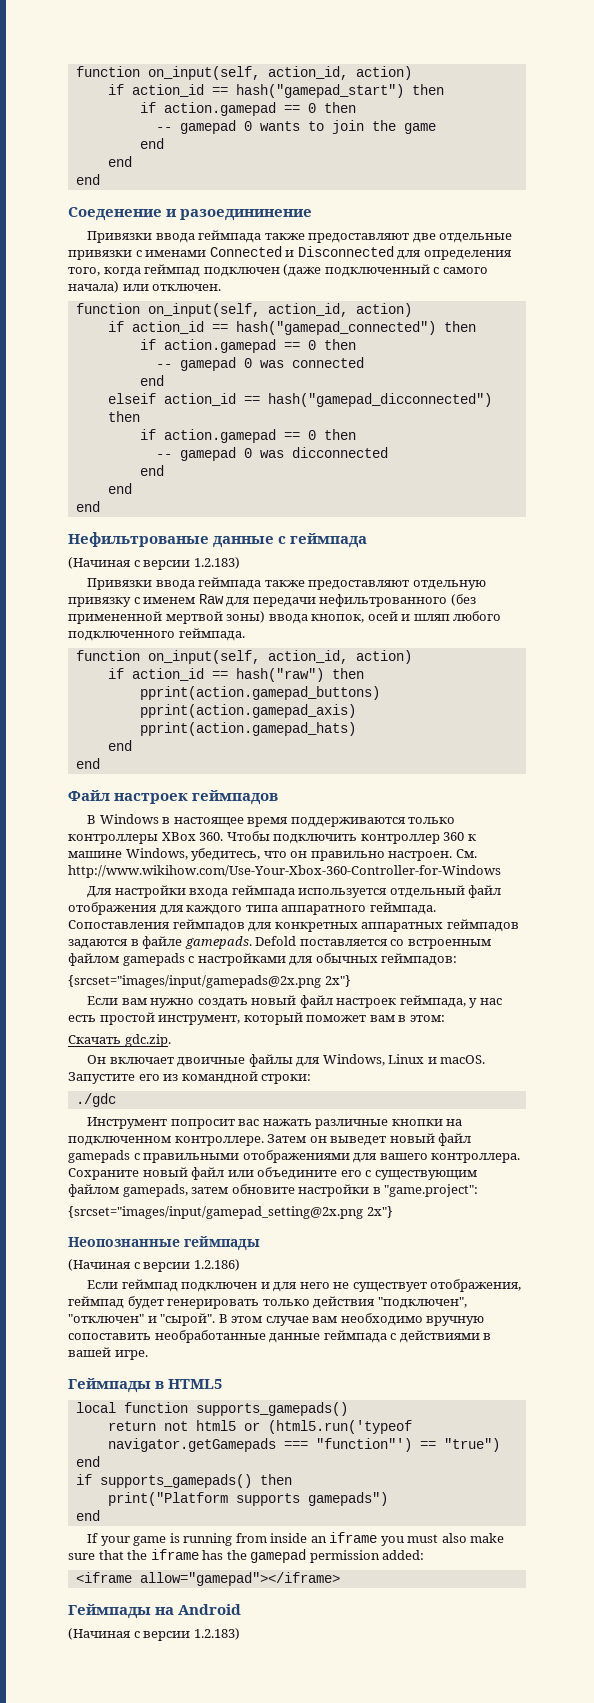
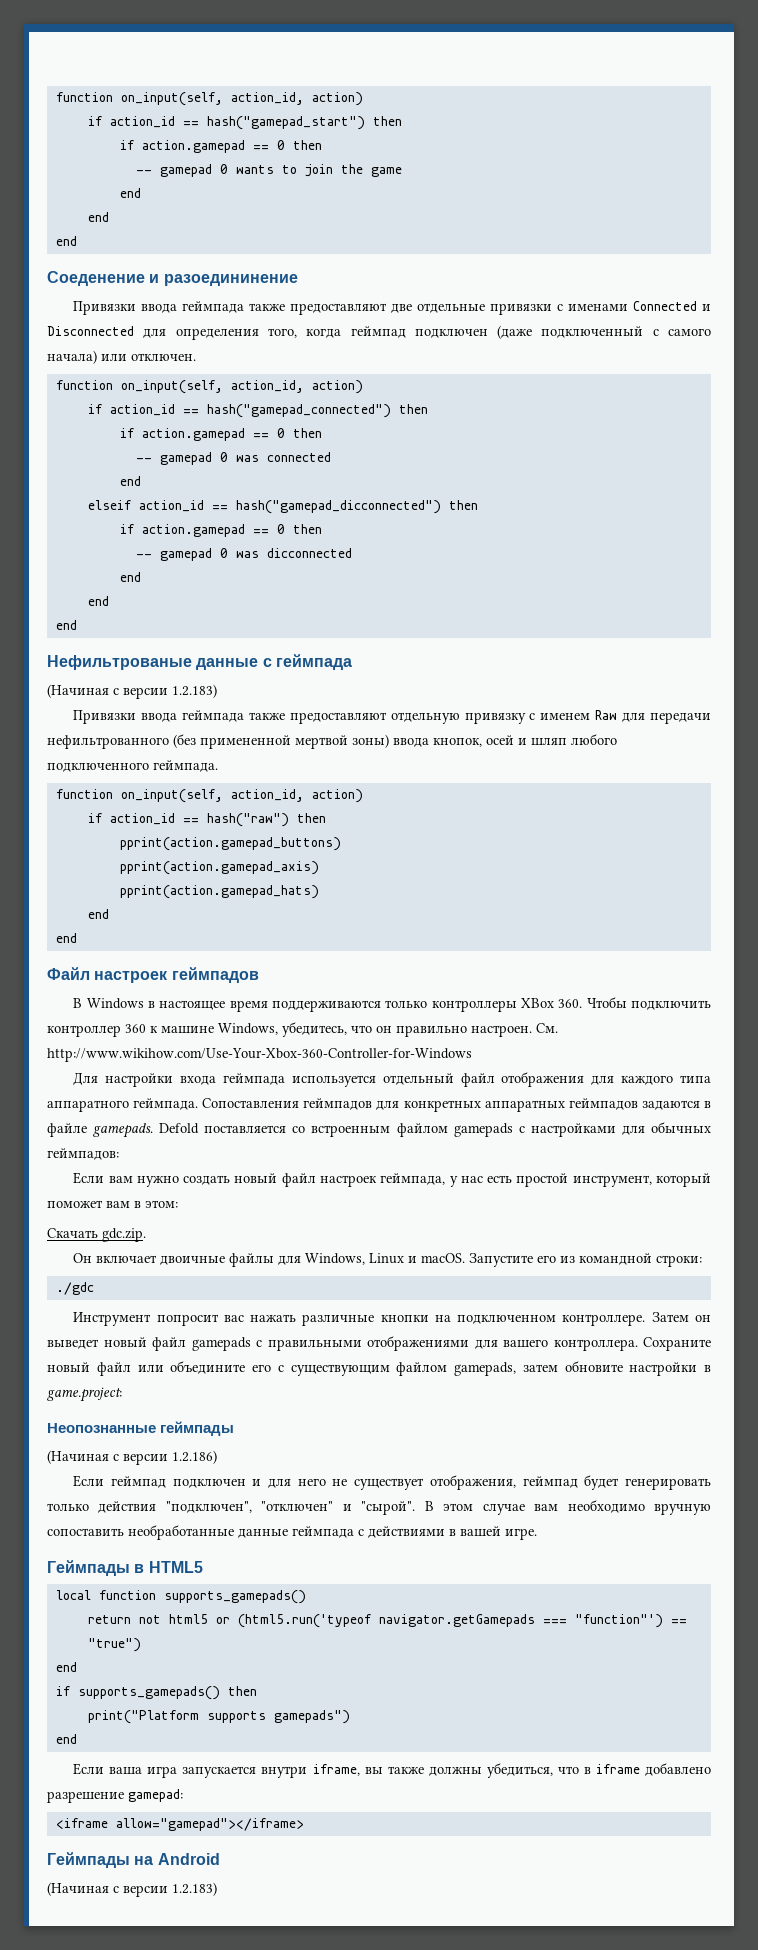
- {srcset="images/input/gamepads@2x.png 2x"}
- Сохраните новый файл или объедините его с существующим файлом gamepads, затем обновите настройки в "game.project":
- {srcset="images/input/gamepad_setting@2x.png 2x"}
+ Сохраните новый файл или объедините его с существующим файлом gamepads, затем обновите настройки в game.project:
- If your game is running from inside an iframe you must also make sure that the iframe has the gamepad permission added:
+ Если ваша игра запускается внутри iframe, вы также должны убедиться, что в iframe добавлено разрешение gamepad:

